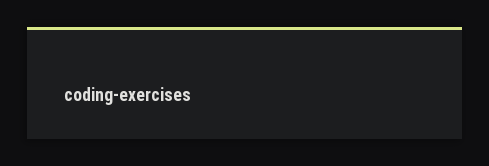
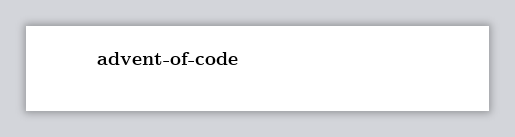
- coding-exercises
+ advent-of-code

